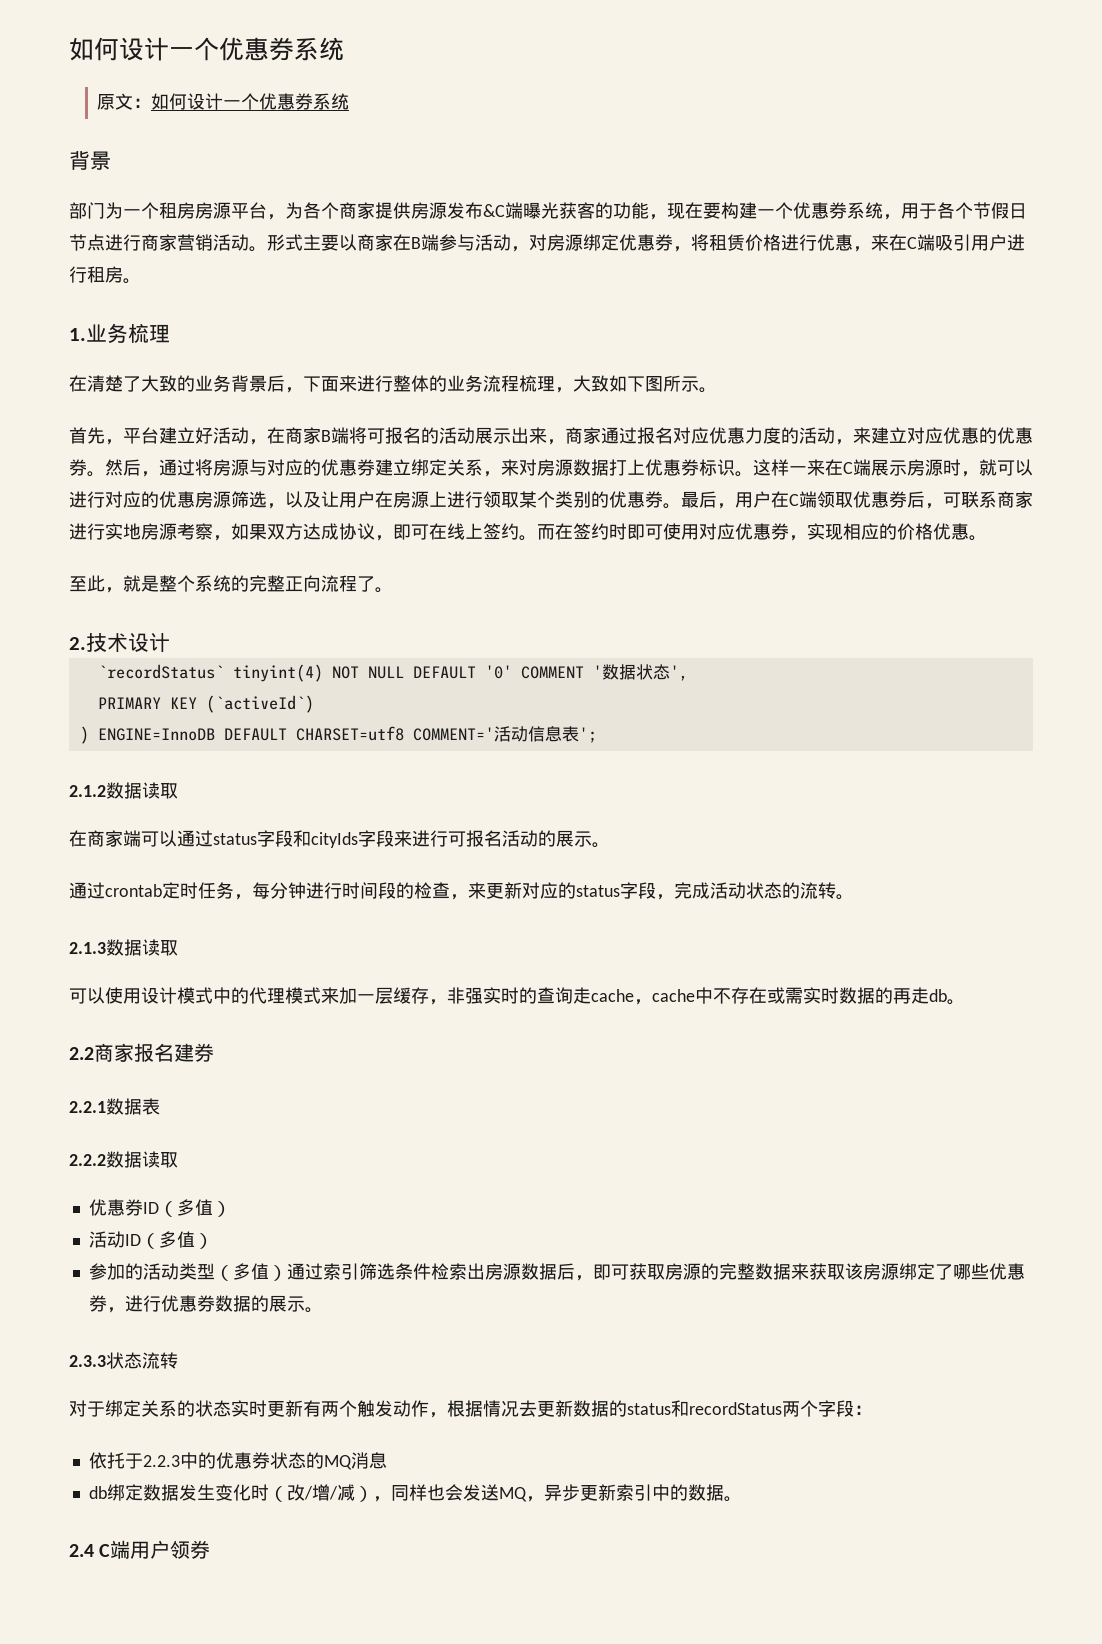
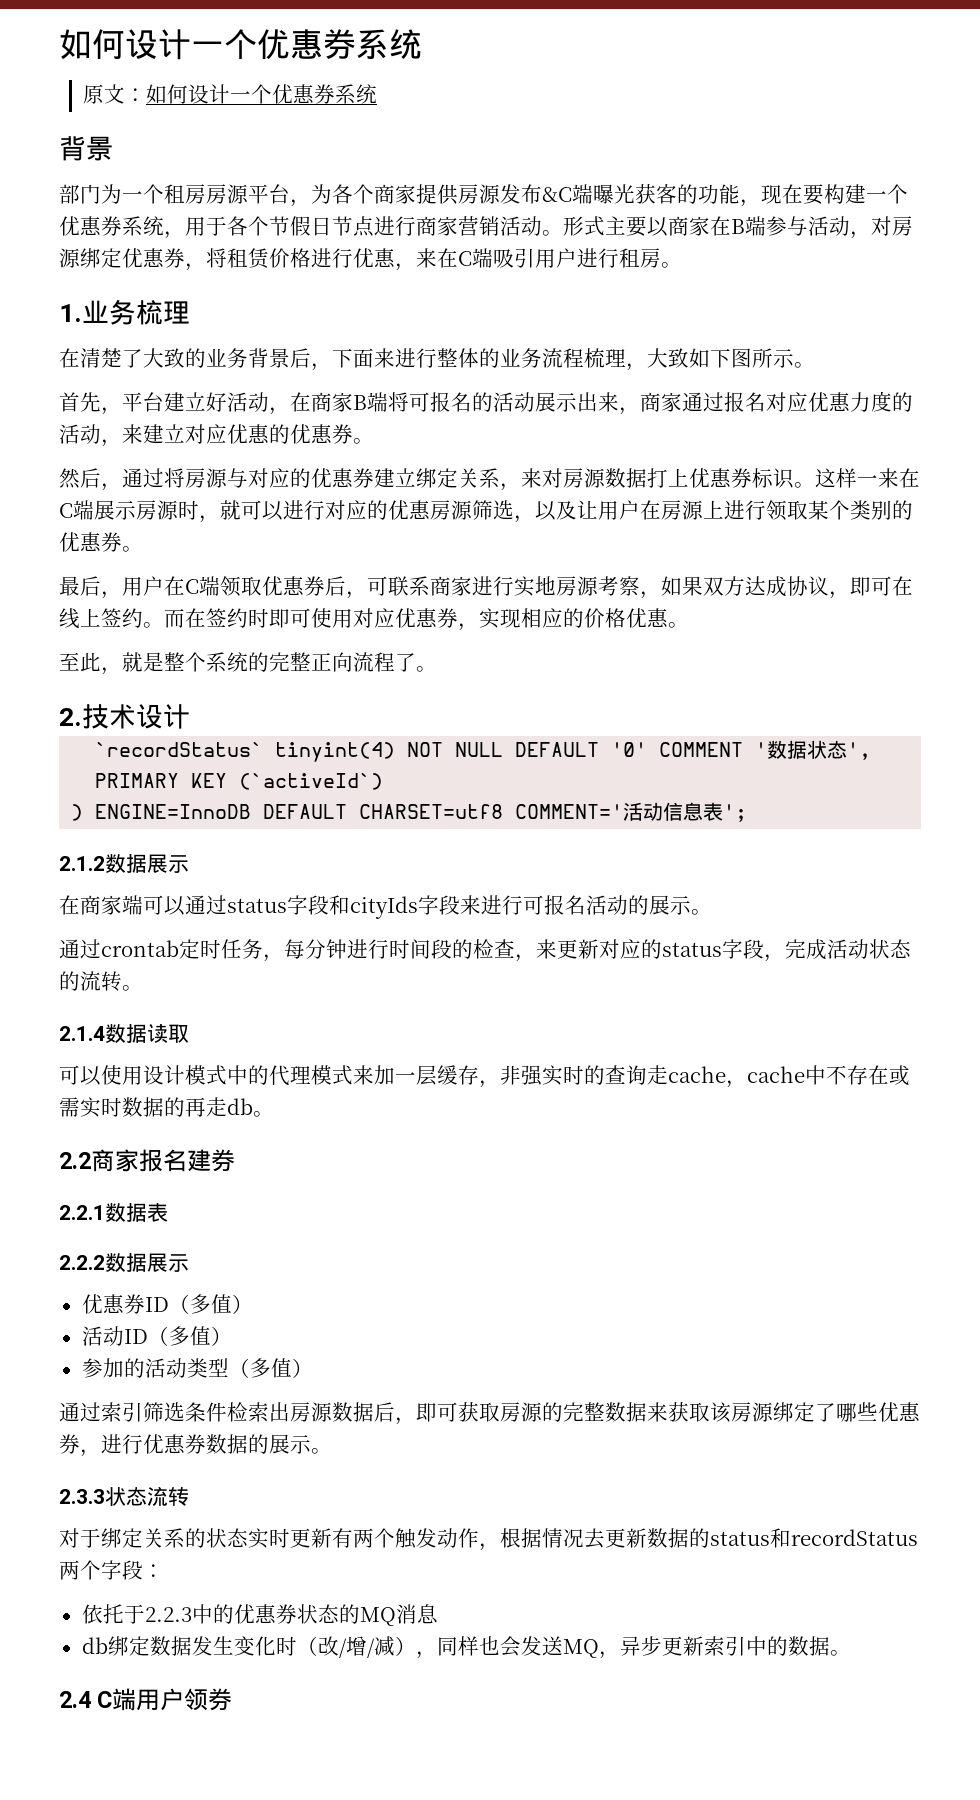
- 首先，平台建立好活动，在商家B端将可报名的活动展示出来，商家通过报名对应优惠力度的活动，来建立对应优惠的优惠券。然后，通过将房源与对应的优惠券建立绑定关系，来对房源数据打上优惠券标识。
+ 首先，平台建立好活动，在商家B端将可报名的活动展示出来，商家通过报名对应优惠力度的活动，来建立对应优惠的优惠券。
+ 然后，通过将房源与对应的优惠券建立绑定关系，来对房源数据打上优惠券标识。
- 这样一来在C端展示房源时，就可以进行对应的优惠房源筛选，以及让用户在房源上进行领取某个类别的优惠券。最后，用户在C端领取优惠券后，可联系商家进行实地房源考察，如果双方达成协议，即可在线上签约。
+ 这样一来在C端展示房源时，就可以进行对应的优惠房源筛选，以及让用户在房源上进行领取某个类别的优惠券。
+ 最后，用户在C端领取优惠券后，可联系商家进行实地房源考察，如果双方达成协议，即可在线上签约。
- 2.1.2数据读取
+ 2.1.2数据展示
- 2.1.3数据读取
+ 2.1.4数据读取
- 2.2.2数据读取
+ 2.2.2数据展示
- 参加的活动类型（多值）通过索引筛选条件检索出房源数据后，即可获取房源的完整数据来获取该房源绑定了哪些优惠券，进行优惠券数据的展示。
+ 参加的活动类型（多值）
+ 通过索引筛选条件检索出房源数据后，即可获取房源的完整数据来获取该房源绑定了哪些优惠券，进行优惠券数据的展示。

